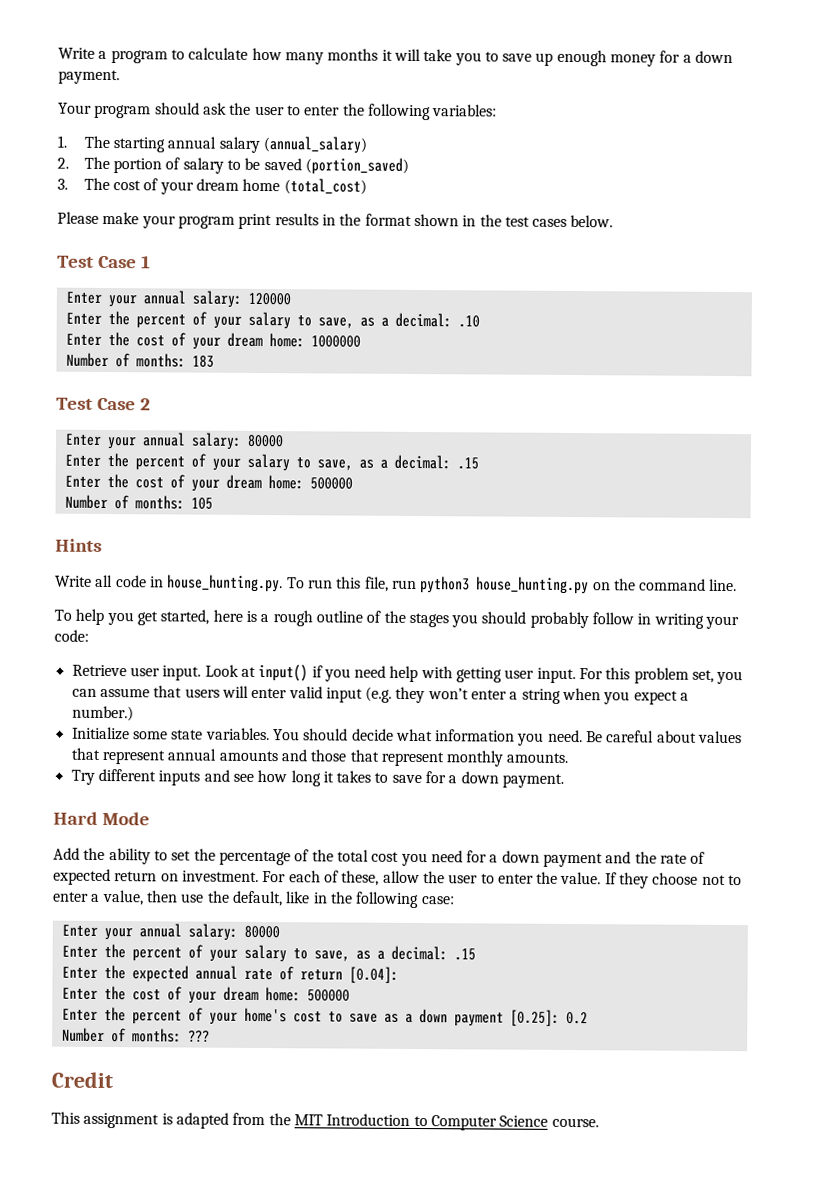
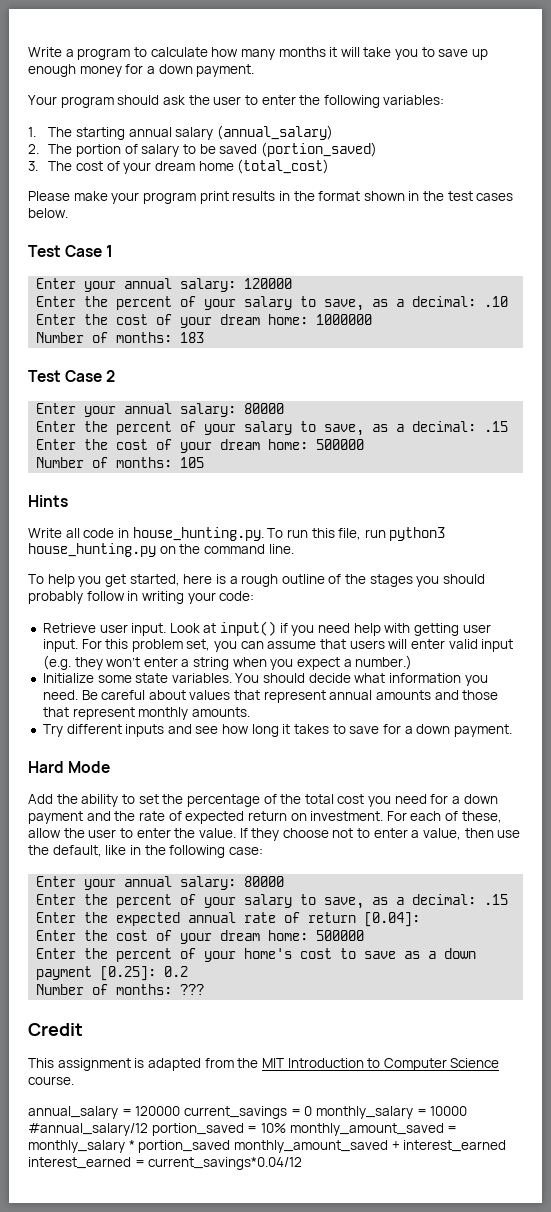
+ annual_salary = 120000 current_savings = 0 monthly_salary = 10000 #annual_salary/12 portion_saved = 10% monthly_amount_saved = monthly_salary * portion_saved monthly_amount_saved + interest_earned interest_earned = current_savings*0.04/12

